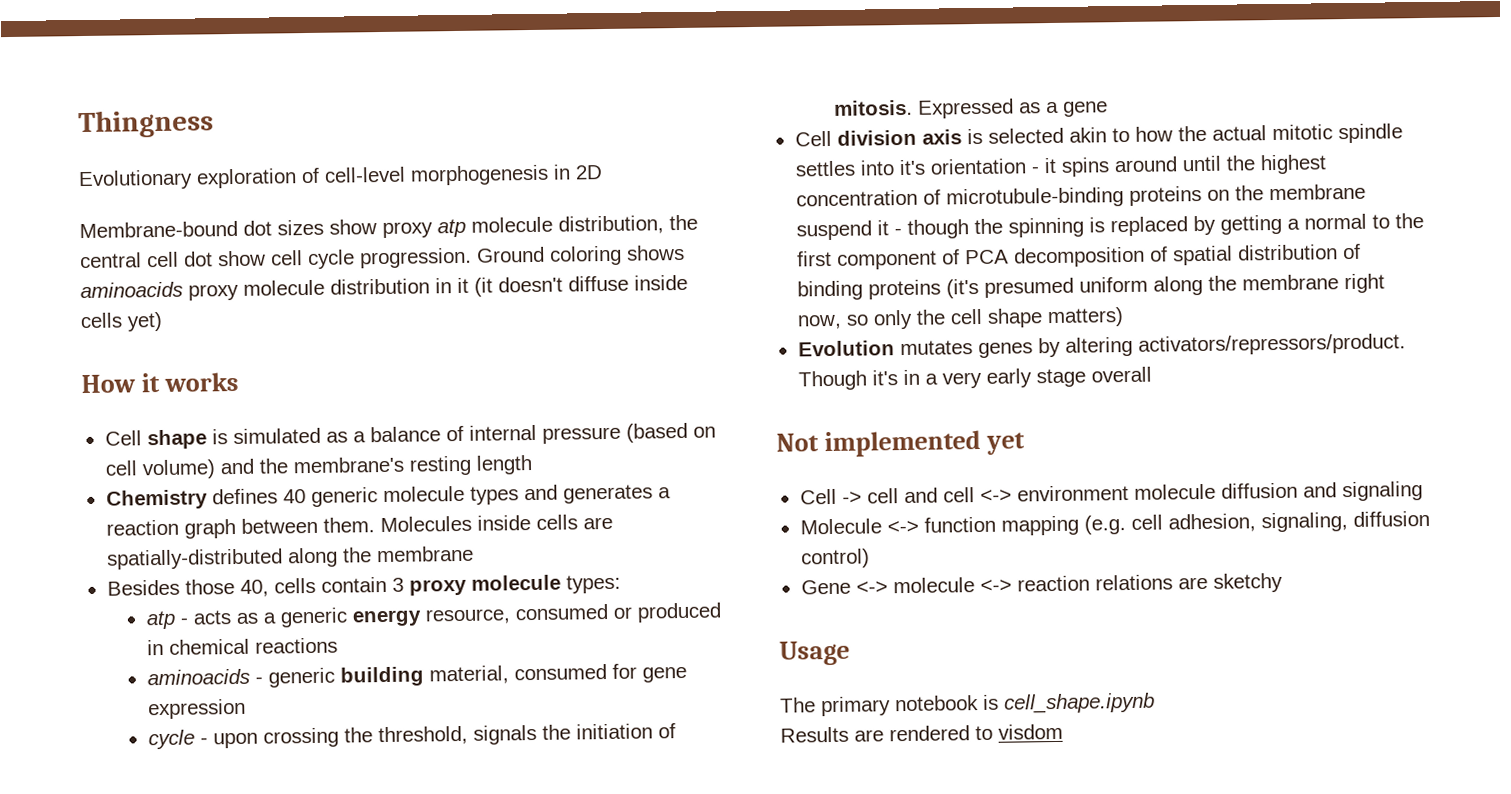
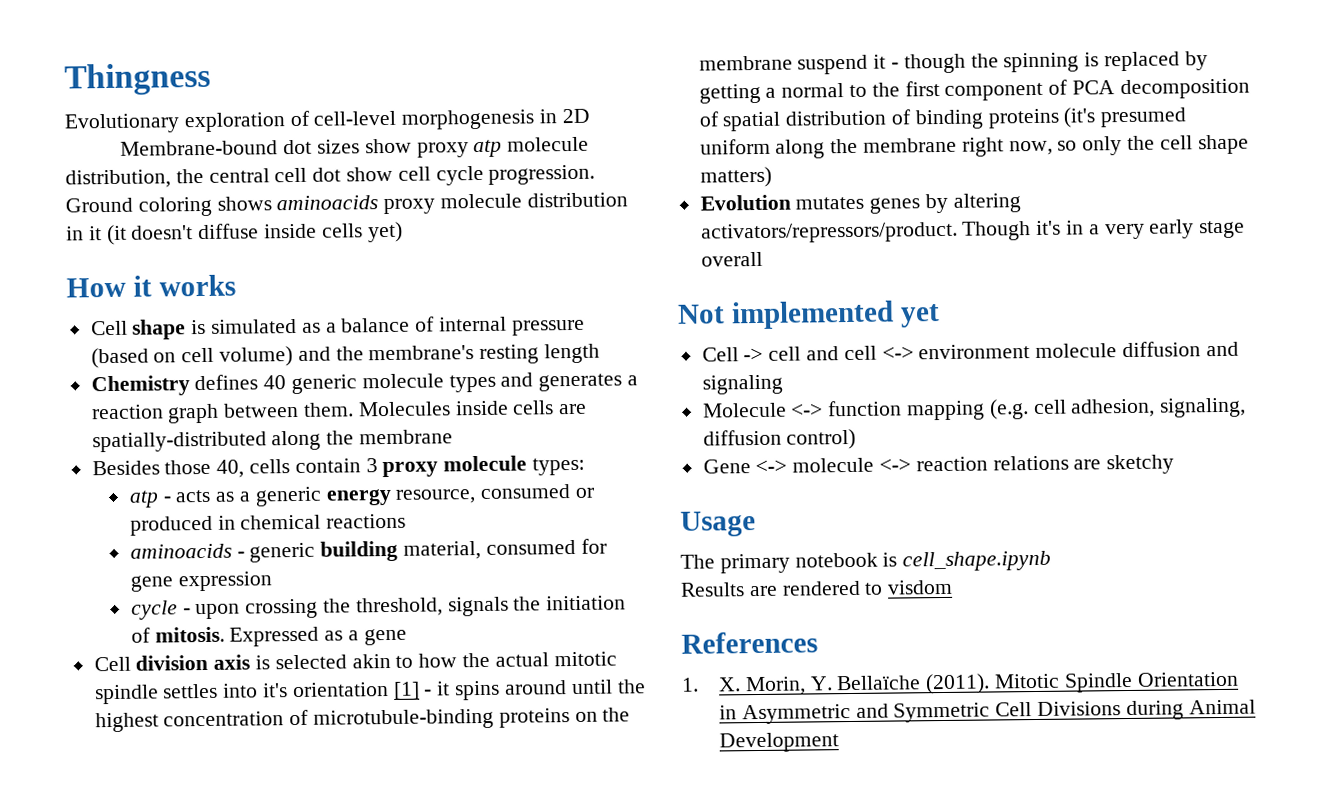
- Cell division axis is selected akin to how the actual mitotic spindle settles into it's orientation - it spins around until the highest concentration of microtubule-binding proteins on the membrane suspend it - though the spinning is replaced by getting a normal to the first component of PCA decomposition of spatial distribution of binding proteins (it's presumed uniform along the membrane right now, so only the cell shape matters)
+ Cell division axis is selected akin to how the actual mitotic spindle settles into it's orientation [1] - it spins around until the highest concentration of microtubule-binding proteins on the membrane suspend it - though the spinning is replaced by getting a normal to the first component of PCA decomposition of spatial distribution of binding proteins (it's presumed uniform along the membrane right now, so only the cell shape matters)
+ References
+ 1. X. Morin, Y. Bellaïche (2011). Mitotic Spindle Orientation in Asymmetric and Symmetric Cell Divisions during Animal Development

